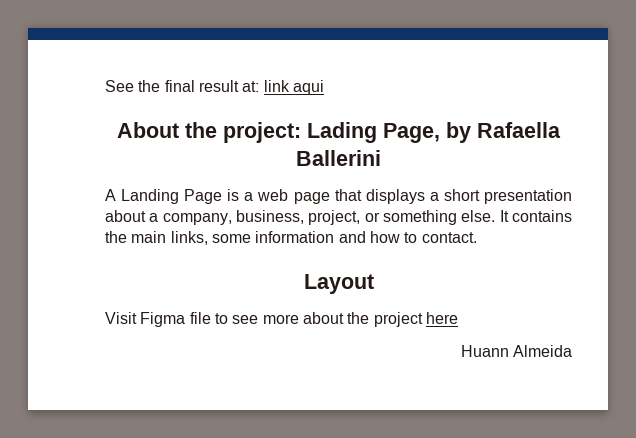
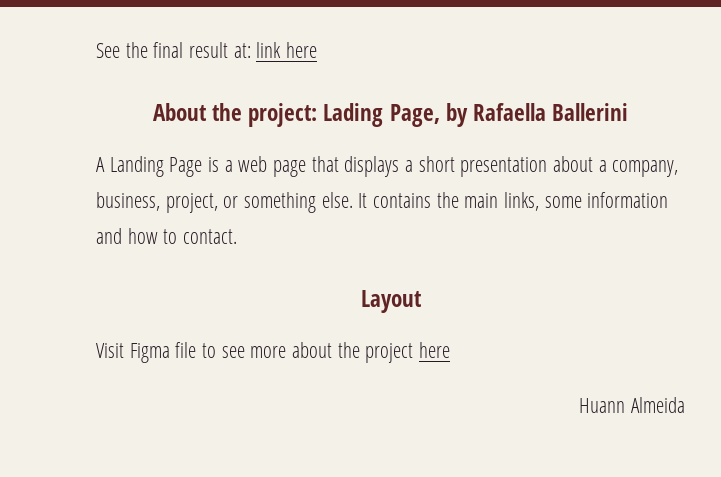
- See the final result at: link aqui
+ See the final result at: link here

